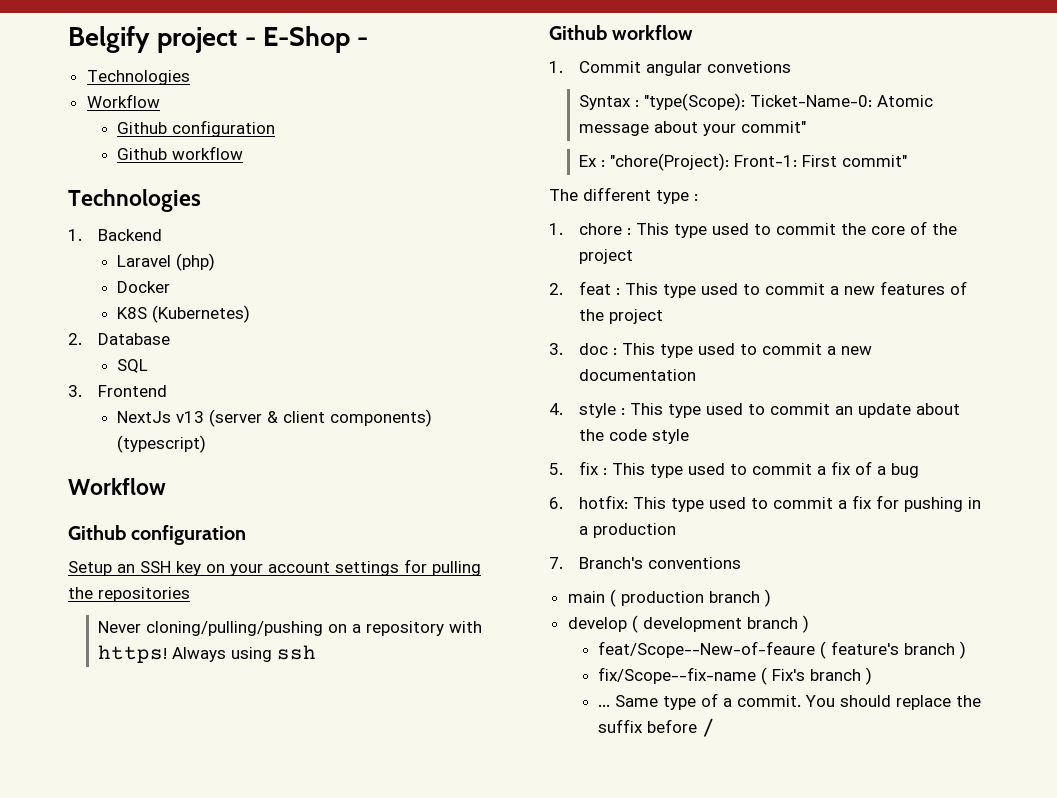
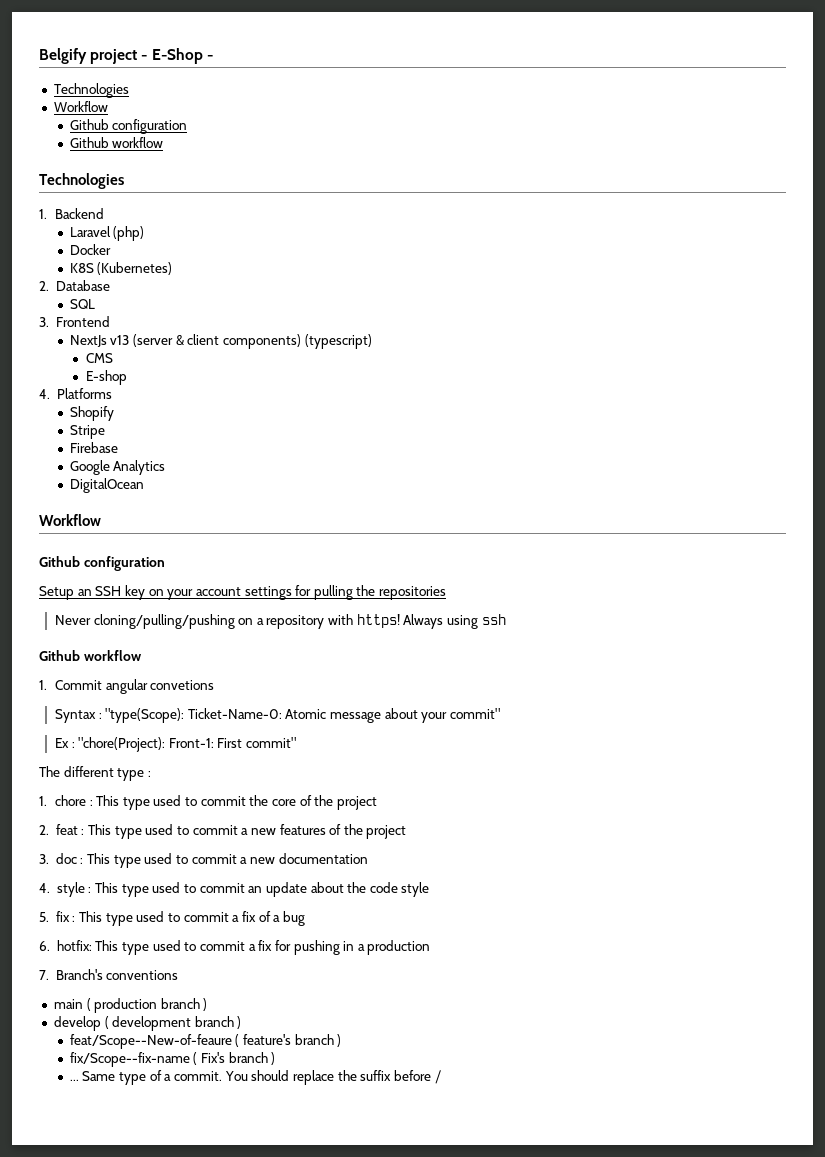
+ CMS
+ E-shop
+ 4. Platforms
+ Shopify
+ Stripe
+ Firebase
+ Google Analytics
+ DigitalOcean

